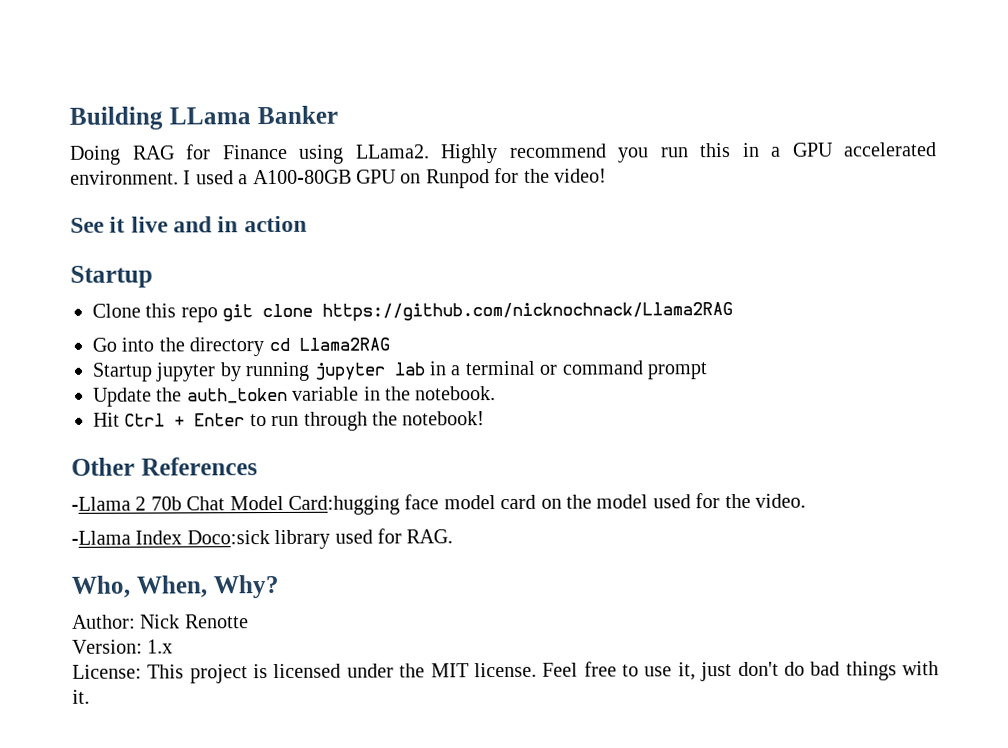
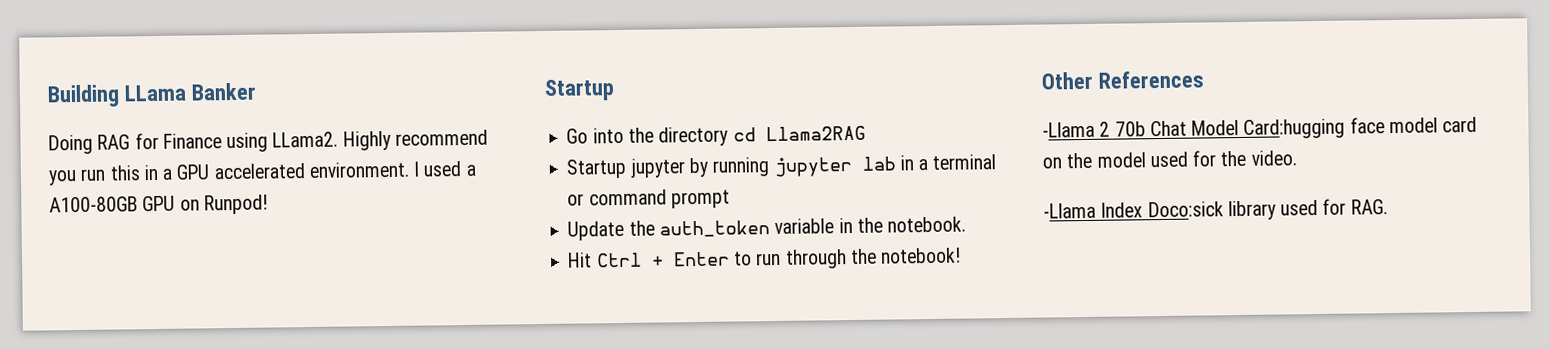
- I used a A100-80GB GPU on Runpod for the video!
- See it live and in action
+ I used a A100-80GB GPU on Runpod!
  Startup
- Clone this repo git clone https://github.com/nicknochnack/Llama2RAG
- Who, When, Why?
- Author: Nick Renotte
- Version: 1.x
- License: This project is licensed under the MIT license. Feel free to use it, just don't do bad things with it.

